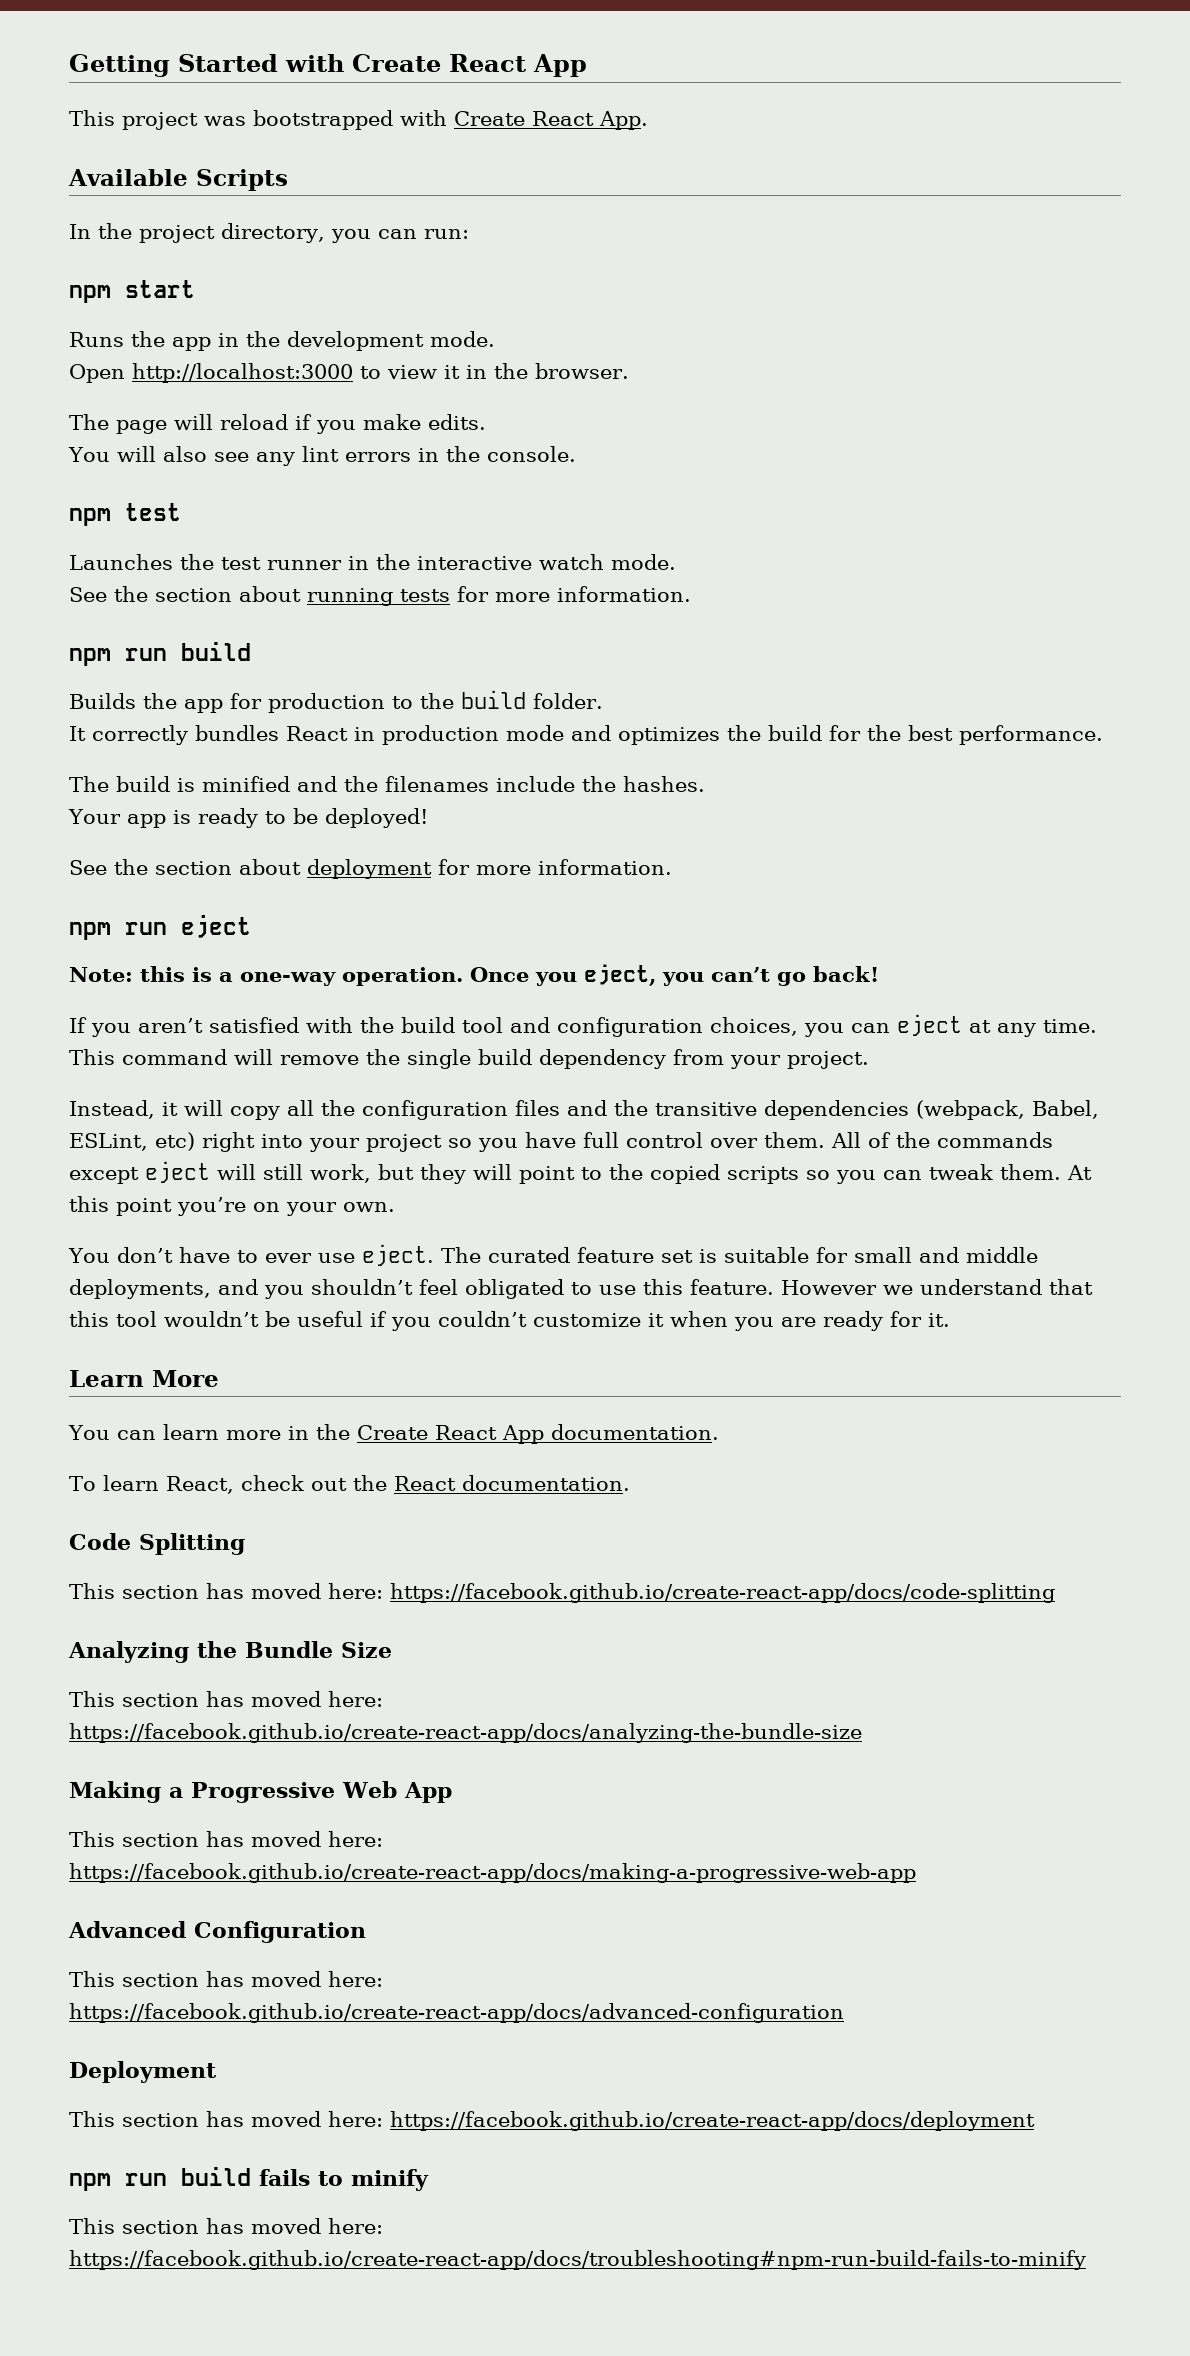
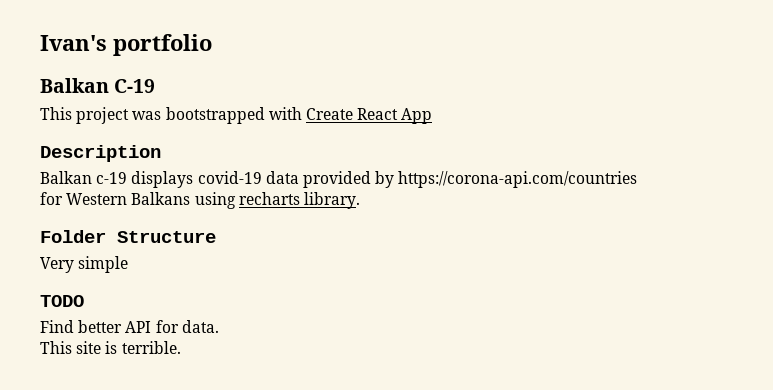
- Getting Started with Create React App
+ Ivan's portfolio
+ Balkan C-19
- This project was bootstrapped with Create React App.
- Available Scripts
- In the project directory, you can run:
- npm start
- Runs the app in the development mode.
- Open http://localhost:3000 to view it in the browser.
- The page will reload if you make edits.
- You will also see any lint errors in the console.
- npm test
- Launches the test runner in the interactive watch mode.
- See the section about running tests for more information.
- npm run build
- Builds the app for production to the build folder.
- It correctly bundles React in production mode and optimizes the build for the best performance.
- The build is minified and the filenames include the hashes.
- Your app is ready to be deployed!
- See the section about deployment for more information.
- npm run eject
- Note: this is a one-way operation. Once you eject, you can’t go back!
- If you aren’t satisfied with the build tool and configuration choices, you can eject at any time. This command will remove the single build dependency from your project.
- Instead, it will copy all the configuration files and the transitive dependencies (webpack, Babel, ESLint, etc) right into your project so you have full control over them. All of the commands except eject will still work, but they will point to the copied scripts so you can tweak them. At this point you’re on your own.
- You don’t have to ever use eject. The curated feature set is suitable for small and middle deployments, and you shouldn’t feel obligated to use this feature. However we understand that this tool wouldn’t be useful if you couldn’t customize it when you are ready for it.
- Learn More
- You can learn more in the Create React App documentation.
- To learn React, check out the React documentation.
- Code Splitting
- This section has moved here: https://facebook.github.io/create-react-app/docs/code-splitting
- Analyzing the Bundle Size
- This section has moved here: https://facebook.github.io/create-react-app/docs/analyzing-the-bundle-size
- Making a Progressive Web App
- This section has moved here: https://facebook.github.io/create-react-app/docs/making-a-progressive-web-app
- Advanced Configuration
- This section has moved here: https://facebook.github.io/create-react-app/docs/advanced-configuration
- Deployment
- This section has moved here: https://facebook.github.io/create-react-app/docs/deployment
- npm run build fails to minify
- This section has moved here: https://facebook.github.io/create-react-app/docs/troubleshooting#npm-run-build-fails-to-minify
+ This project was bootstrapped with Create React App
+ Description
+ Balkan c-19 displays covid-19 data provided by https://corona-api.com/countries
+ for Western Balkans using recharts library.
+ Folder Structure
+ Very simple
+ TODO
+ Find better API for data.
+ This site is terrible.

